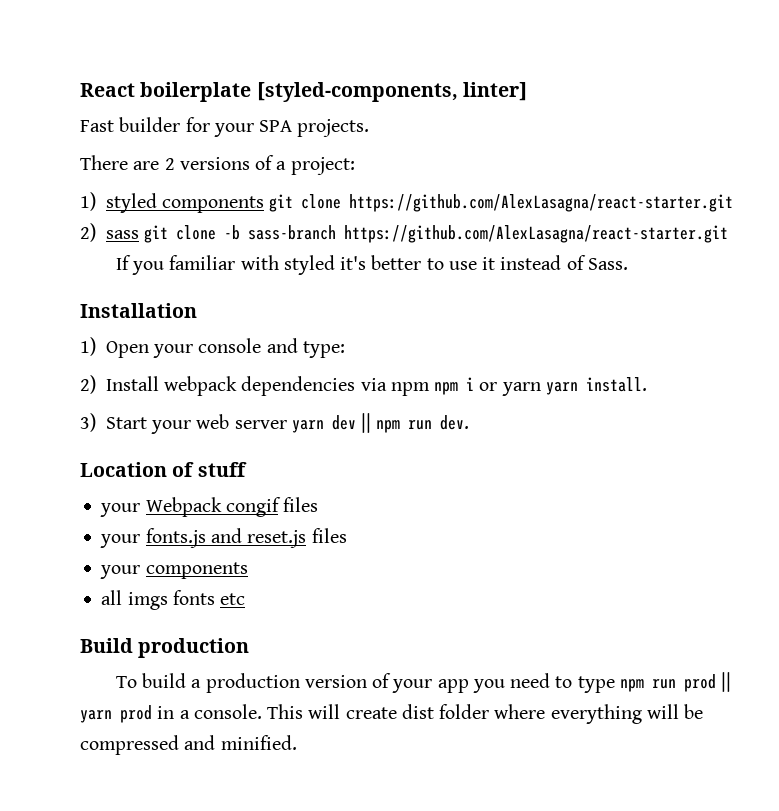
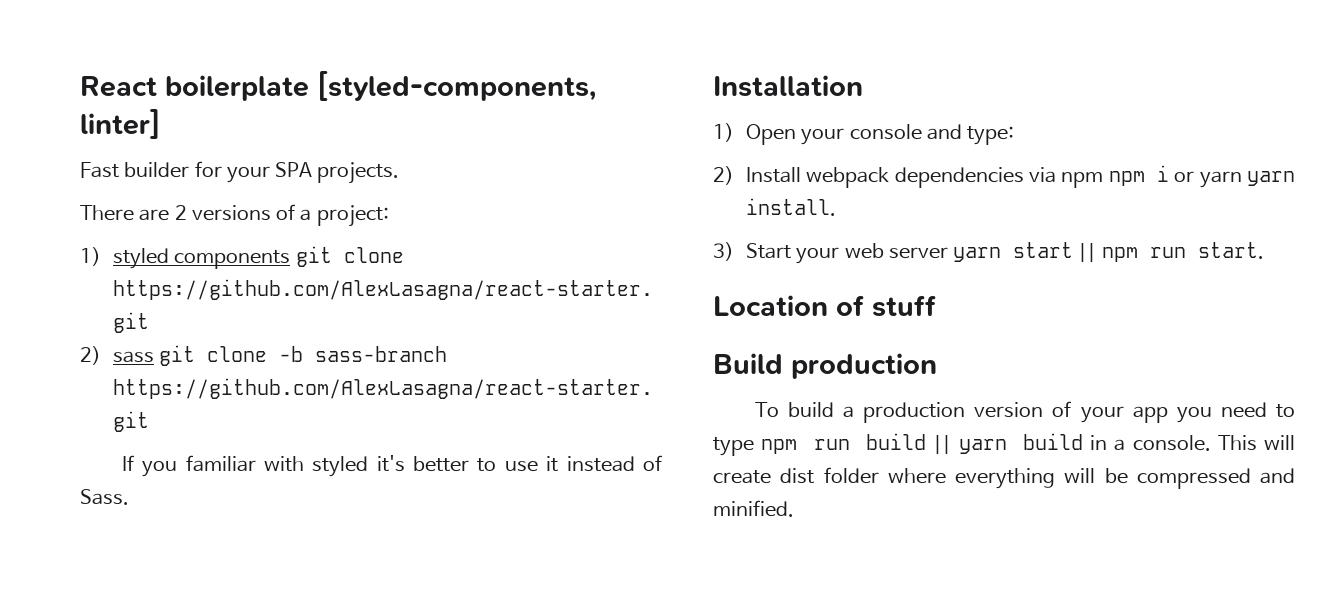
- 3) Start your web server yarn dev || npm run dev.
+ 3) Start your web server yarn start || npm run start.
- your Webpack congif files
- your fonts.js and reset.js files
- your components
- all imgs fonts etc
- To build a production version of your app you need to type npm run prod || yarn prod in a console.
+ To build a production version of your app you need to type npm run build || yarn build in a console.

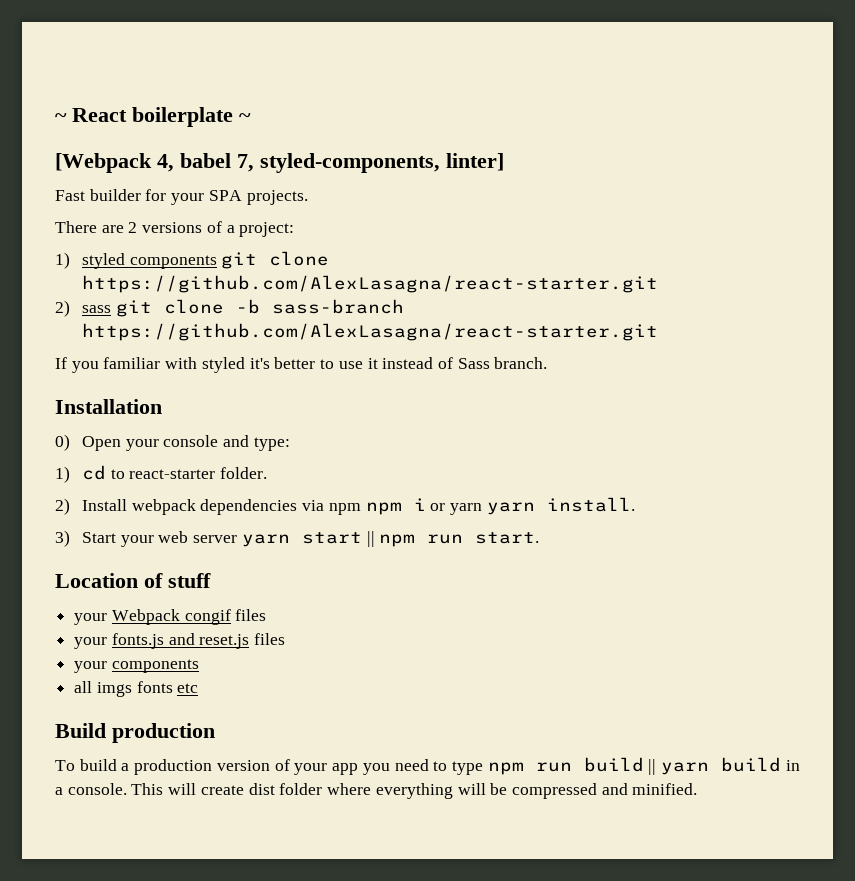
- React boilerplate [styled-components, linter]
+ ~ React boilerplate ~
+ [Webpack 4, babel 7, styled-components, linter]
- If you familiar with styled it's better to use it instead of Sass.
+ If you familiar with styled it's better to use it instead of Sass branch.
- 1) Open your console and type:
+ 0) Open your console and type:
+ 1) cd to react-starter folder.
+ your Webpack congif files
+ your fonts.js and reset.js files
+ your components
+ all imgs fonts etc

